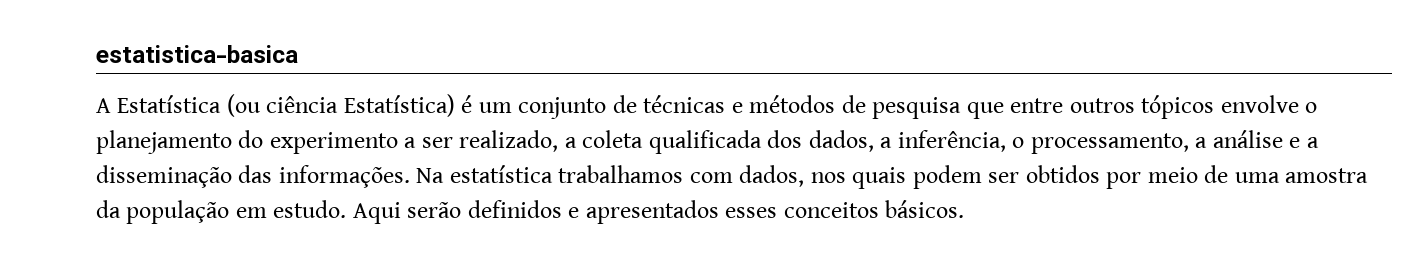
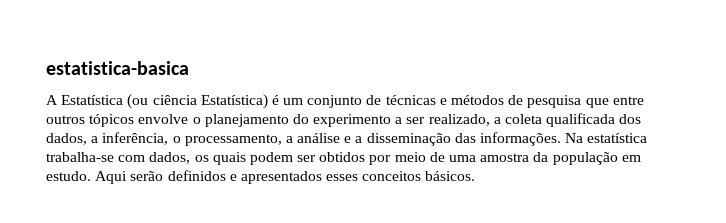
- Na estatística trabalhamos com dados, nos quais podem ser obtidos por meio de uma amostra da população em estudo.
+ Na estatística trabalha-se com dados, os quais podem ser obtidos por meio de uma amostra da população em estudo.

